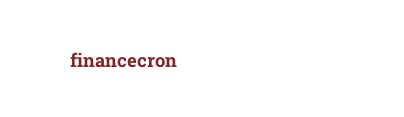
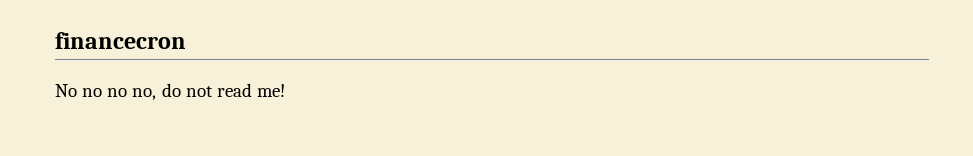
+ No no no no, do not read me!

